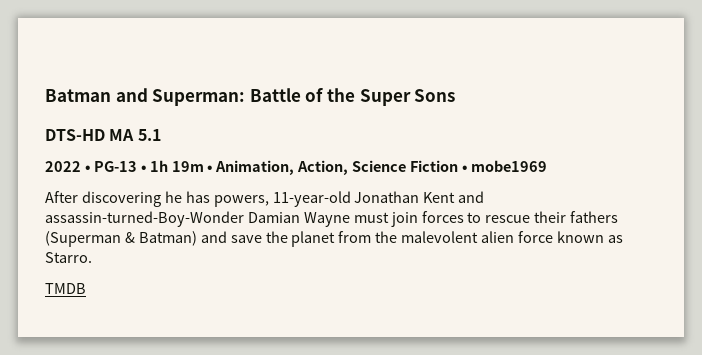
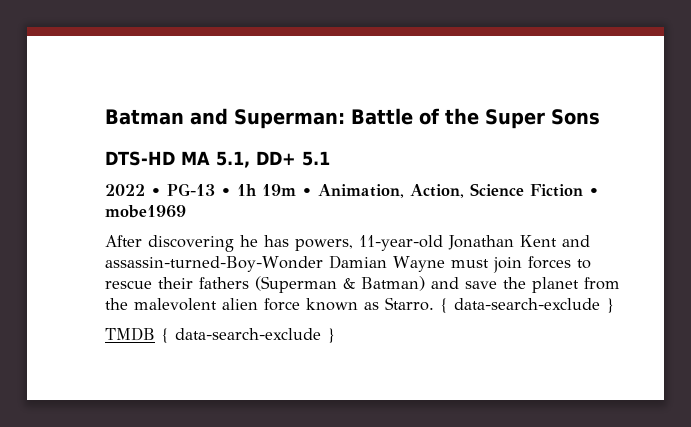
- DTS-HD MA 5.1
+ DTS-HD MA 5.1, DD+ 5.1
- After discovering he has powers, 11-year-old Jonathan Kent and assassin-turned-Boy-Wonder Damian Wayne must join forces to rescue their fathers (Superman & Batman) and save the planet from the malevolent alien force known as Starro.
- TMDB
+ After discovering he has powers, 11-year-old Jonathan Kent and assassin-turned-Boy-Wonder Damian Wayne must join forces to rescue their fathers (Superman & Batman) and save the planet from the malevolent alien force known as Starro. { data-search-exclude }
+ TMDB { data-search-exclude }

